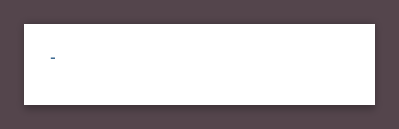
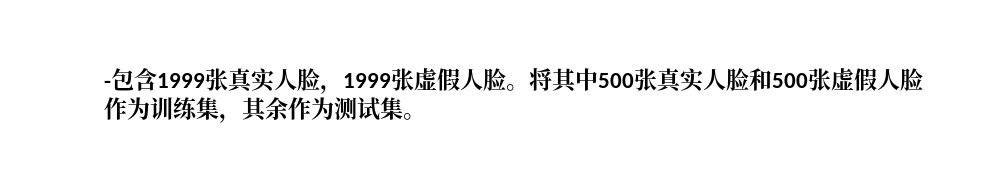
- -
+ -包含1999张真实人脸，1999张虚假人脸。将其中500张真实人脸和500张虚假人脸作为训练集，其余作为测试集。

